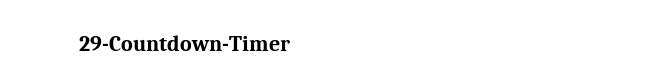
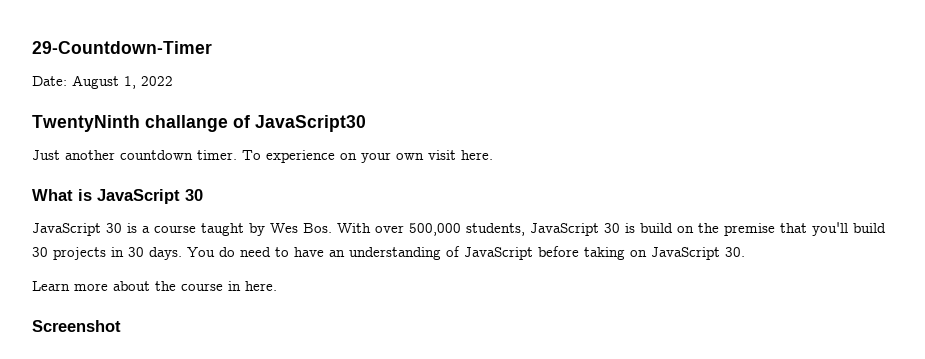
+ Date: August 1, 2022
+ TwentyNinth challange of JavaScript30
+ Just another countdown timer. To experience on your own visit here.
+ What is JavaScript 30
+ JavaScript 30 is a course taught by Wes Bos. With over 500,000 students, JavaScript 30 is build on the premise that you'll build 30 projects in 30 days. You do need to have an understanding of JavaScript before taking on JavaScript 30.
+ Learn more about the course in here.
+ Screenshot

